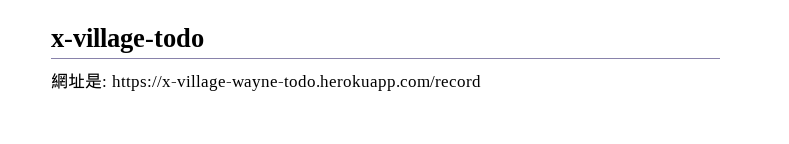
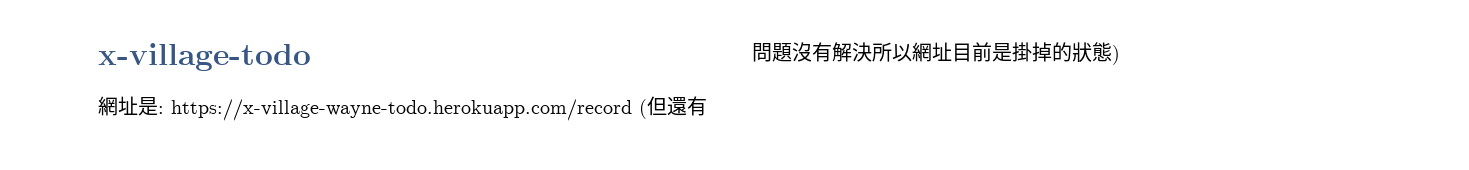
- 網址是: https://x-village-wayne-todo.herokuapp.com/record
+ 網址是: https://x-village-wayne-todo.herokuapp.com/record (但還有問題沒有解決所以網址目前是掛掉的狀態)

